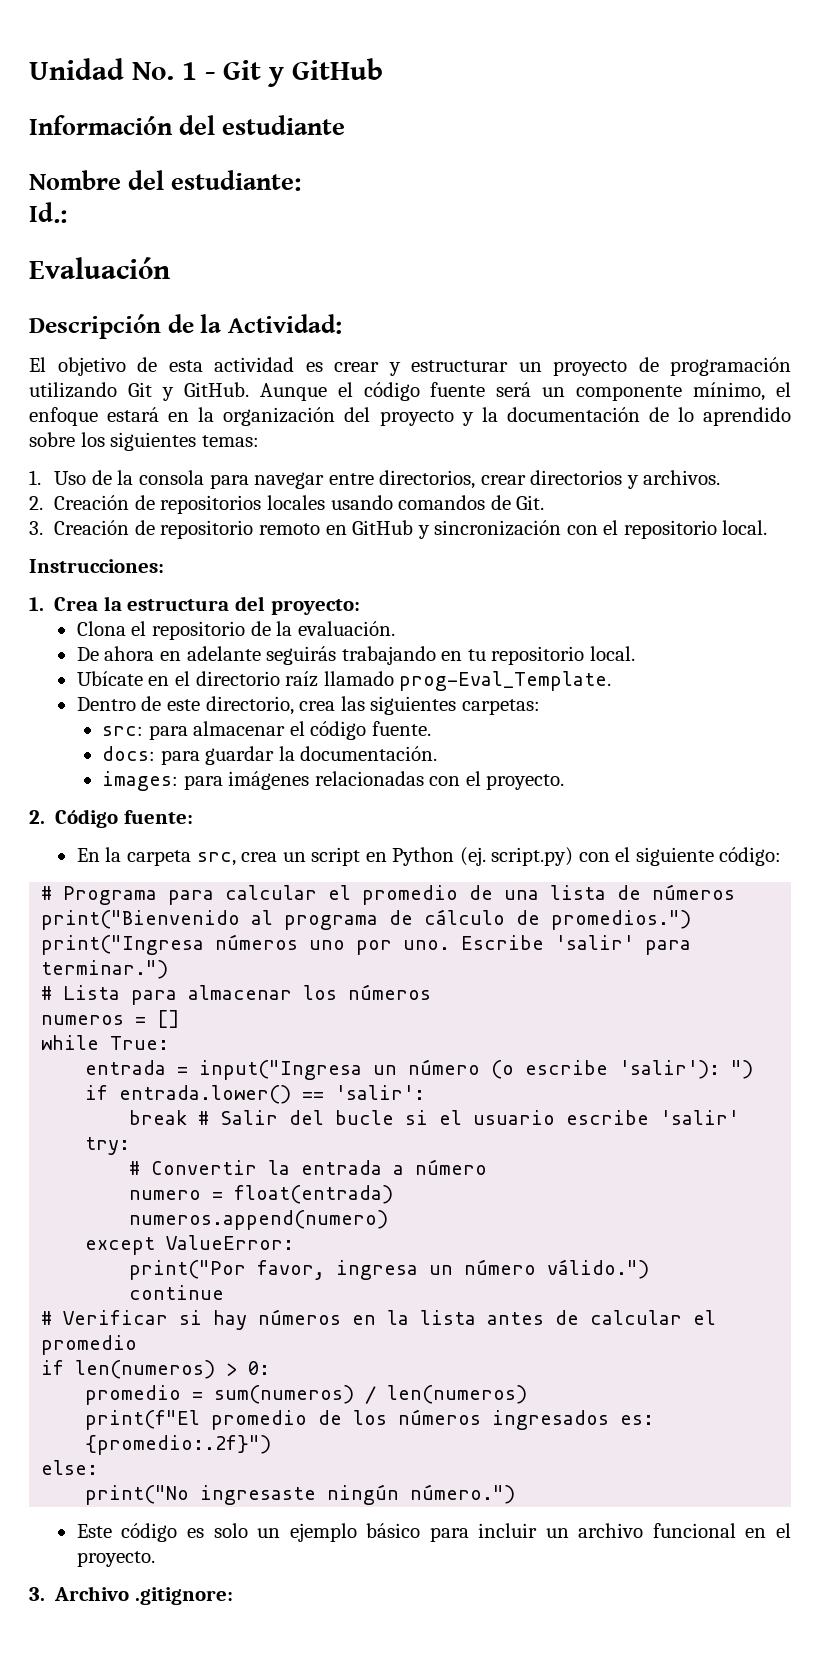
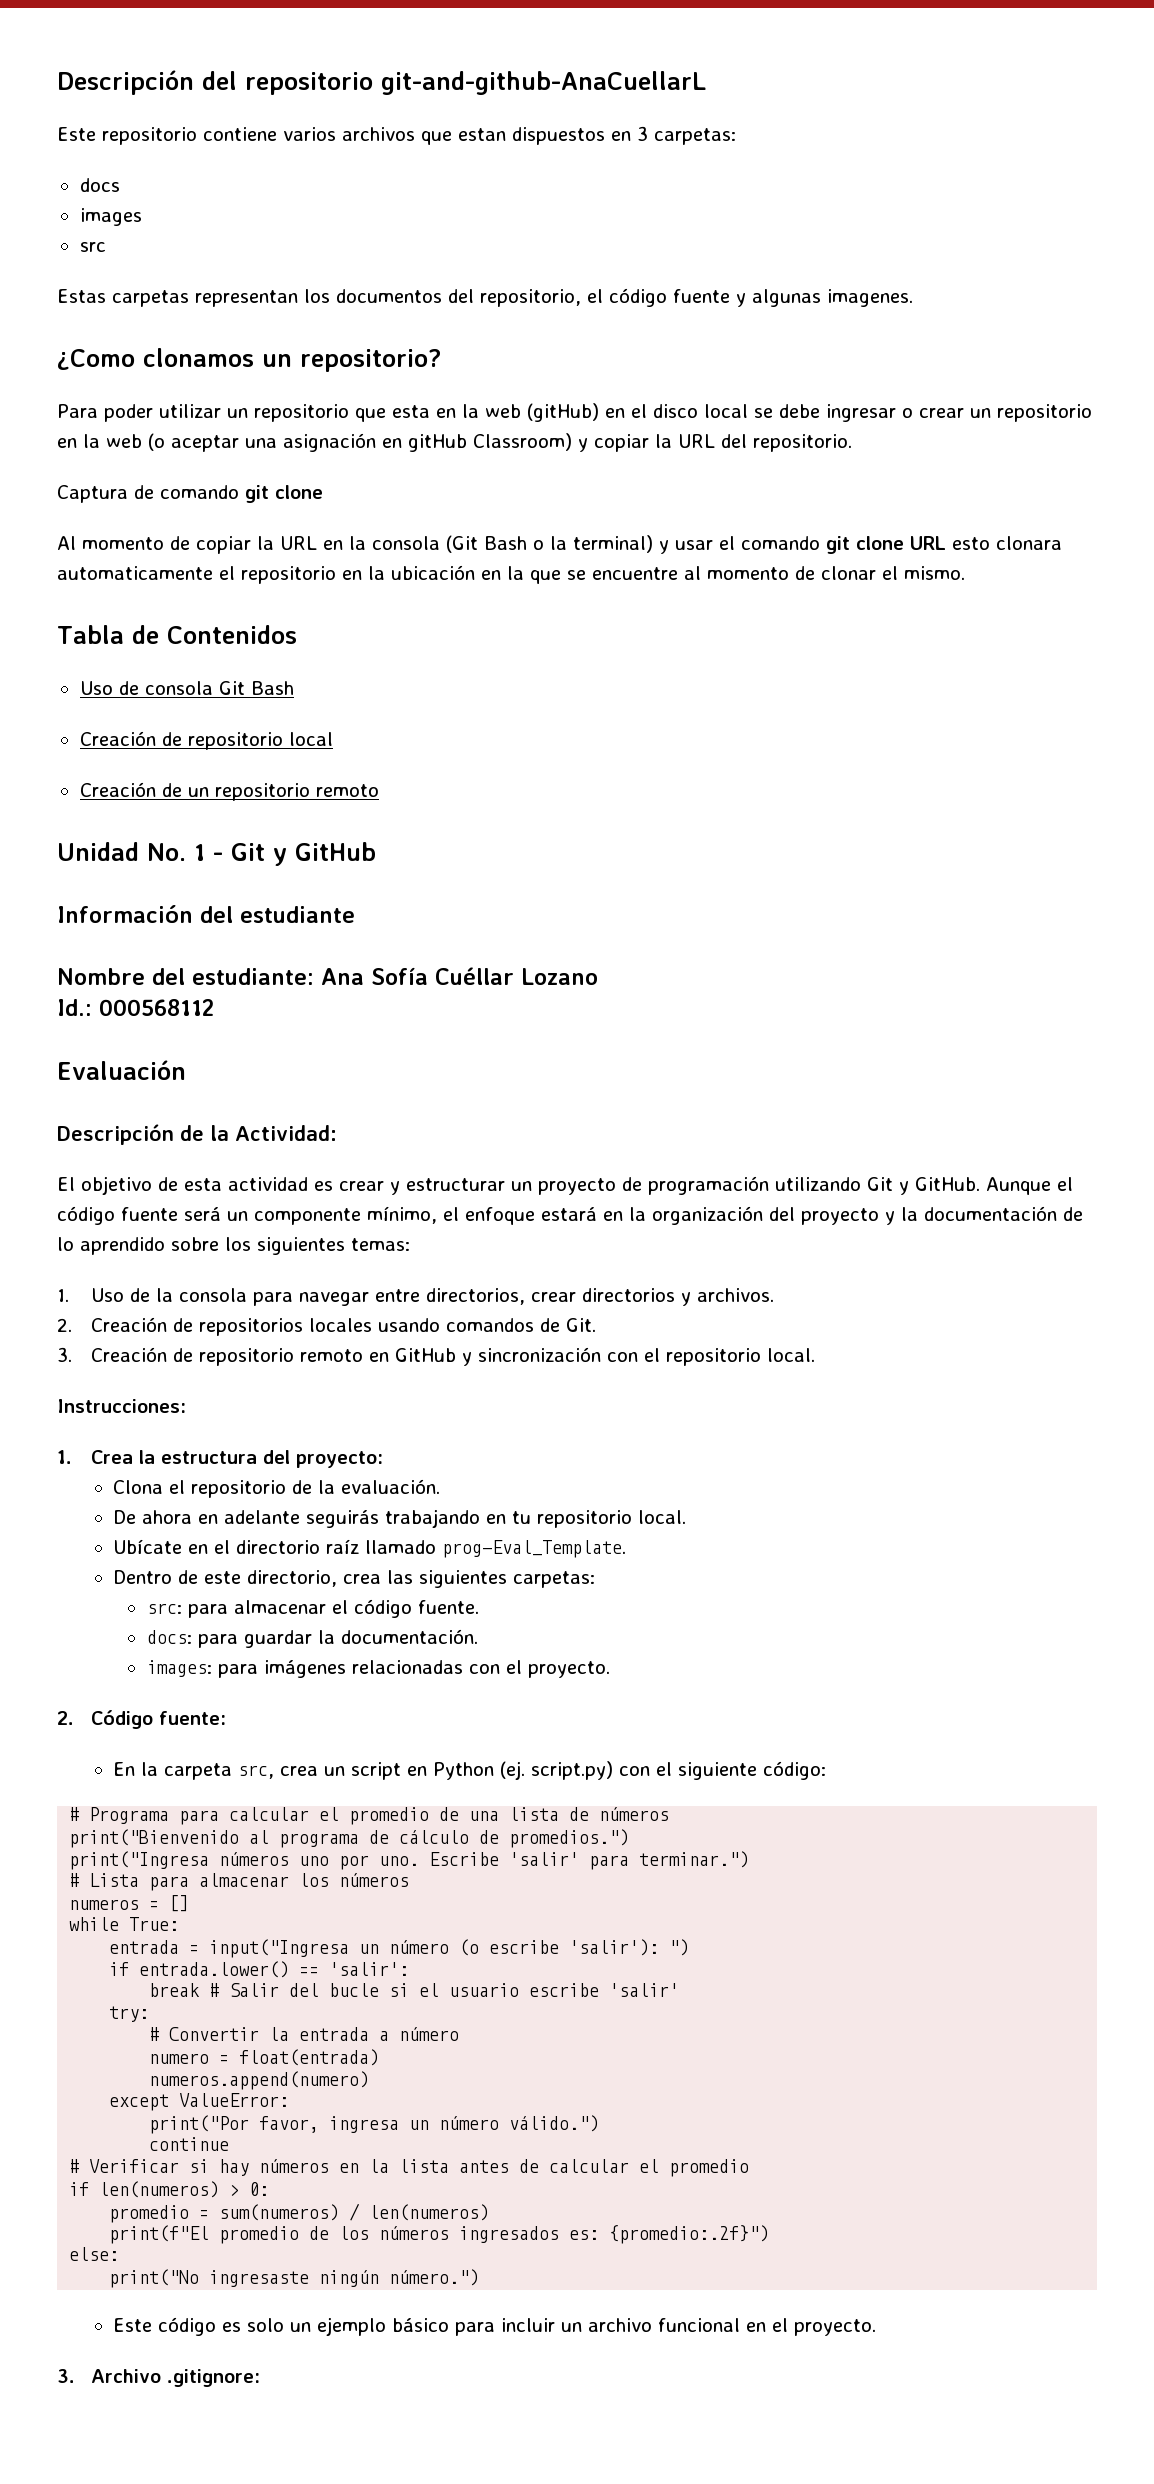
+ Descripción del repositorio git-and-github-AnaCuellarL
+ Este repositorio contiene varios archivos que estan dispuestos en 3 carpetas:
+ docs
+ images
+ src
+ Estas carpetas representan los documentos del repositorio, el código fuente y algunas imagenes.
+ ¿Como clonamos un repositorio?
+ Para poder utilizar un repositorio que esta en la web (gitHub) en el disco local se debe ingresar o crear un repositorio en la web (o aceptar una asignación en gitHub Classroom) y copiar la URL del repositorio.
+ Captura de comando git clone
+ Al momento de copiar la URL en la consola (Git Bash o la terminal) y usar el comando git clone URL esto clonara automaticamente el repositorio en la ubicación en la que se encuentre al momento de clonar el mismo.
+ Tabla de Contenidos
+ Uso de consola Git Bash
+ Creación de repositorio local
+ Creación de un repositorio remoto
- Nombre del estudiante:
+ Nombre del estudiante: Ana Sofía Cuéllar Lozano
- Id.:
+ Id.: 000568112

